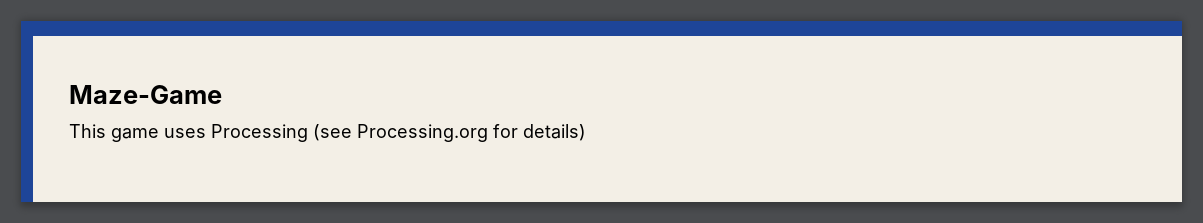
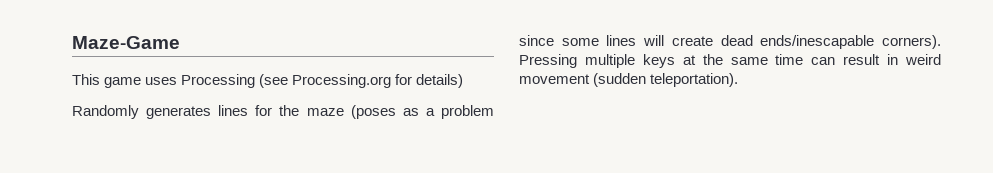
+ Randomly generates lines for the maze (poses as a problem since some lines will create dead ends/inescapable corners). Pressing multiple keys at the same time can result in weird movement (sudden teleportation).

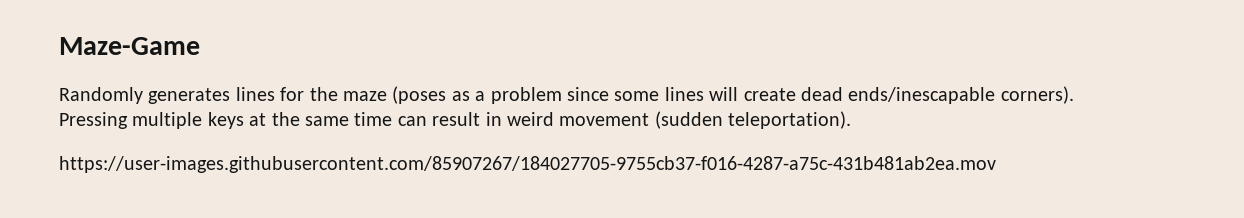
- This game uses Processing (see Processing.org for details)
+ https://user-images.githubusercontent.com/85907267/184027705-9755cb37-f016-4287-a75c-431b481ab2ea.mov

